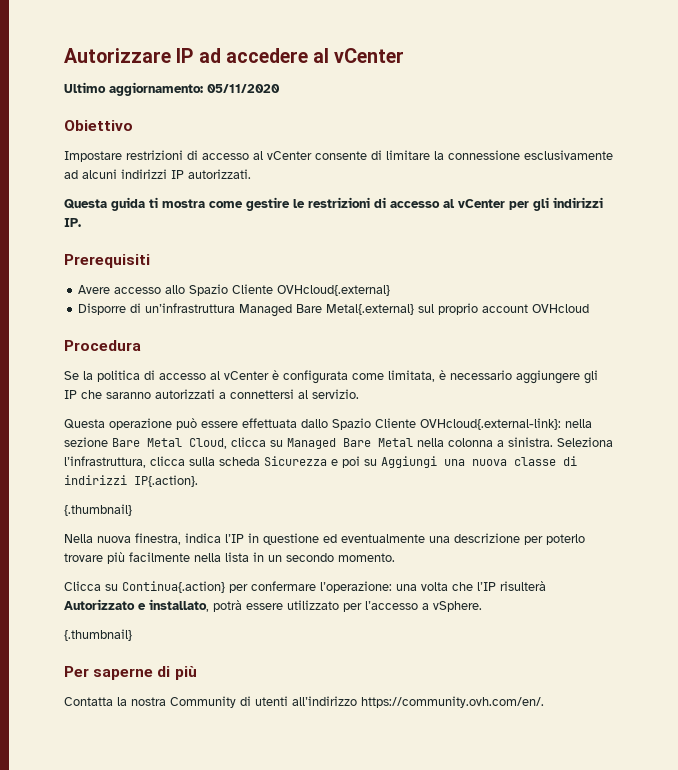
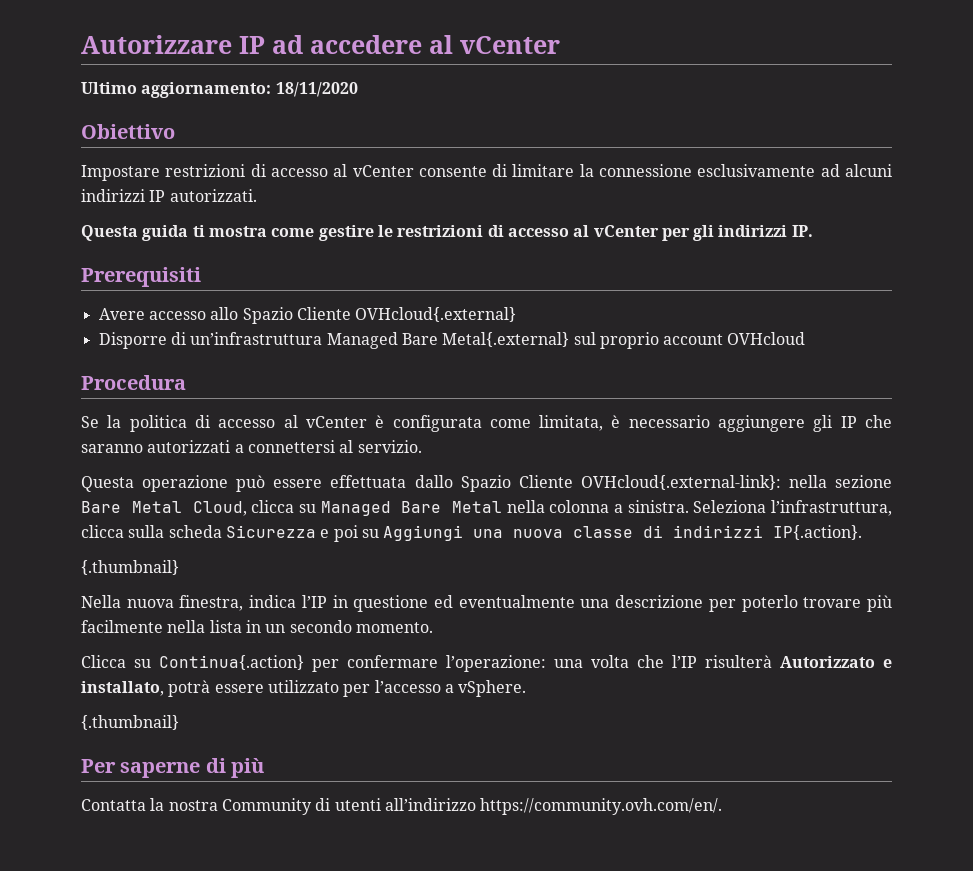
- Ultimo aggiornamento: 05/11/2020
+ Ultimo aggiornamento: 18/11/2020

